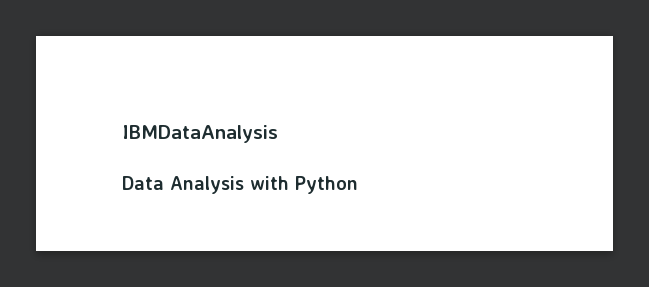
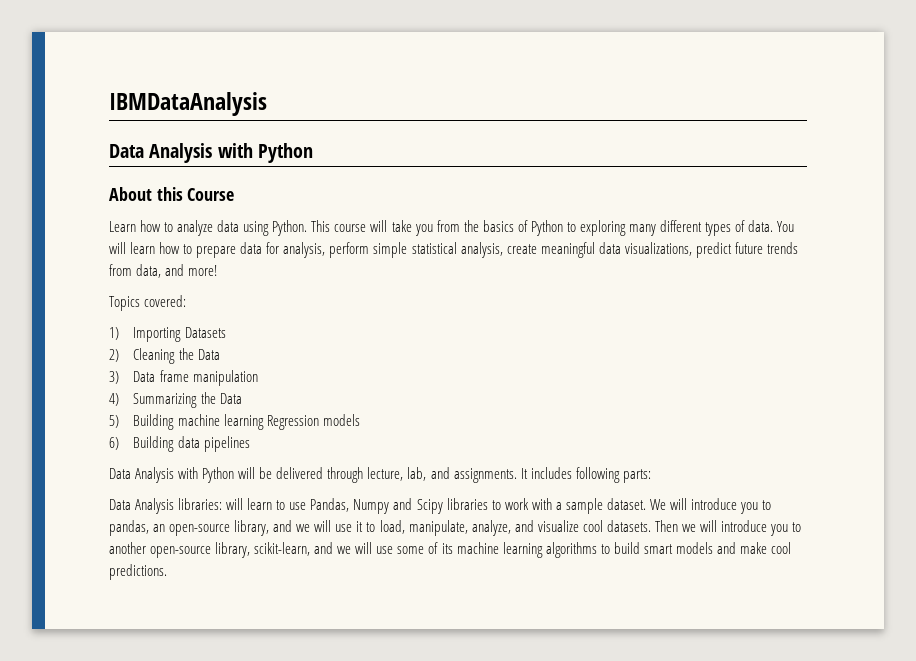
+ About this Course
+ Learn how to analyze data using Python. This course will take you from the basics of Python to exploring many different types of data. You will learn how to prepare data for analysis, perform simple statistical analysis, create meaningful data visualizations, predict future trends from data, and more!
+ Topics covered:
+ 1) Importing Datasets
+ 2) Cleaning the Data
+ 3) Data frame manipulation
+ 4) Summarizing the Data
+ 5) Building machine learning Regression models
+ 6) Building data pipelines
+ Data Analysis with Python will be delivered through lecture, lab, and assignments. It includes following parts:
+ Data Analysis libraries: will learn to use Pandas, Numpy and Scipy libraries to work with a sample dataset. We will introduce you to pandas, an open-source library, and we will use it to load, manipulate, analyze, and visualize cool datasets. Then we will introduce you to another open-source library, scikit-learn, and we will use some of its machine learning algorithms to build smart models and make cool predictions.

